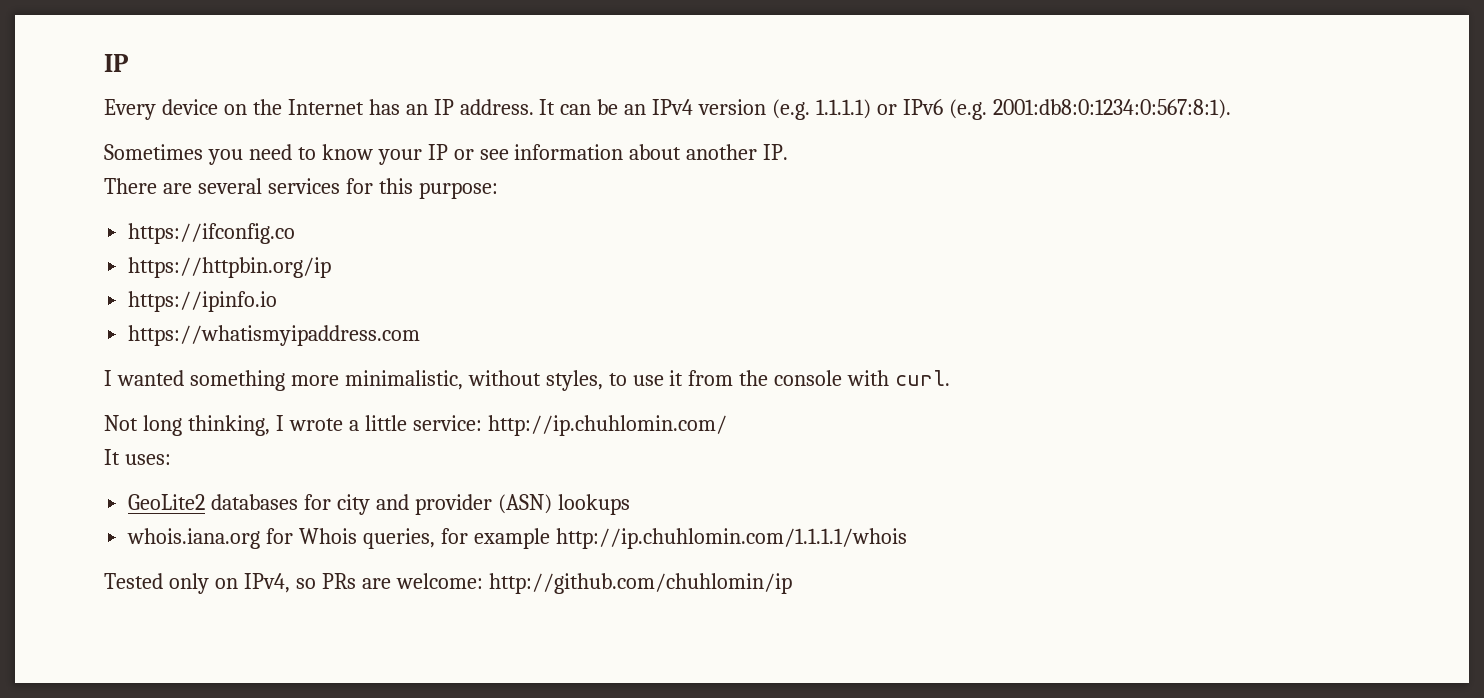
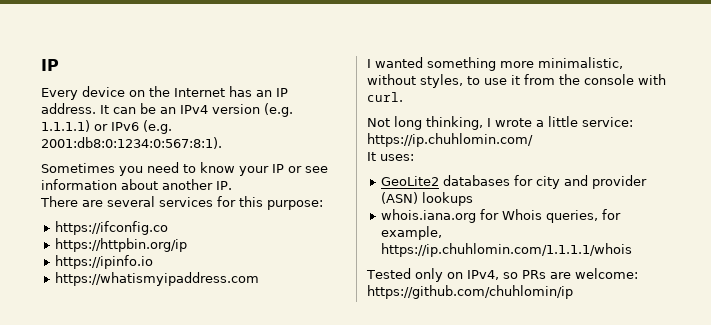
- Not long thinking, I wrote a little service: http://ip.chuhlomin.com/
+ Not long thinking, I wrote a little service: https://ip.chuhlomin.com/
- whois.iana.org for Whois queries, for example http://ip.chuhlomin.com/1.1.1.1/whois
+ whois.iana.org for Whois queries, for example, https://ip.chuhlomin.com/1.1.1.1/whois
- Tested only on IPv4, so PRs are welcome: http://github.com/chuhlomin/ip
+ Tested only on IPv4, so PRs are welcome: https://github.com/chuhlomin/ip

